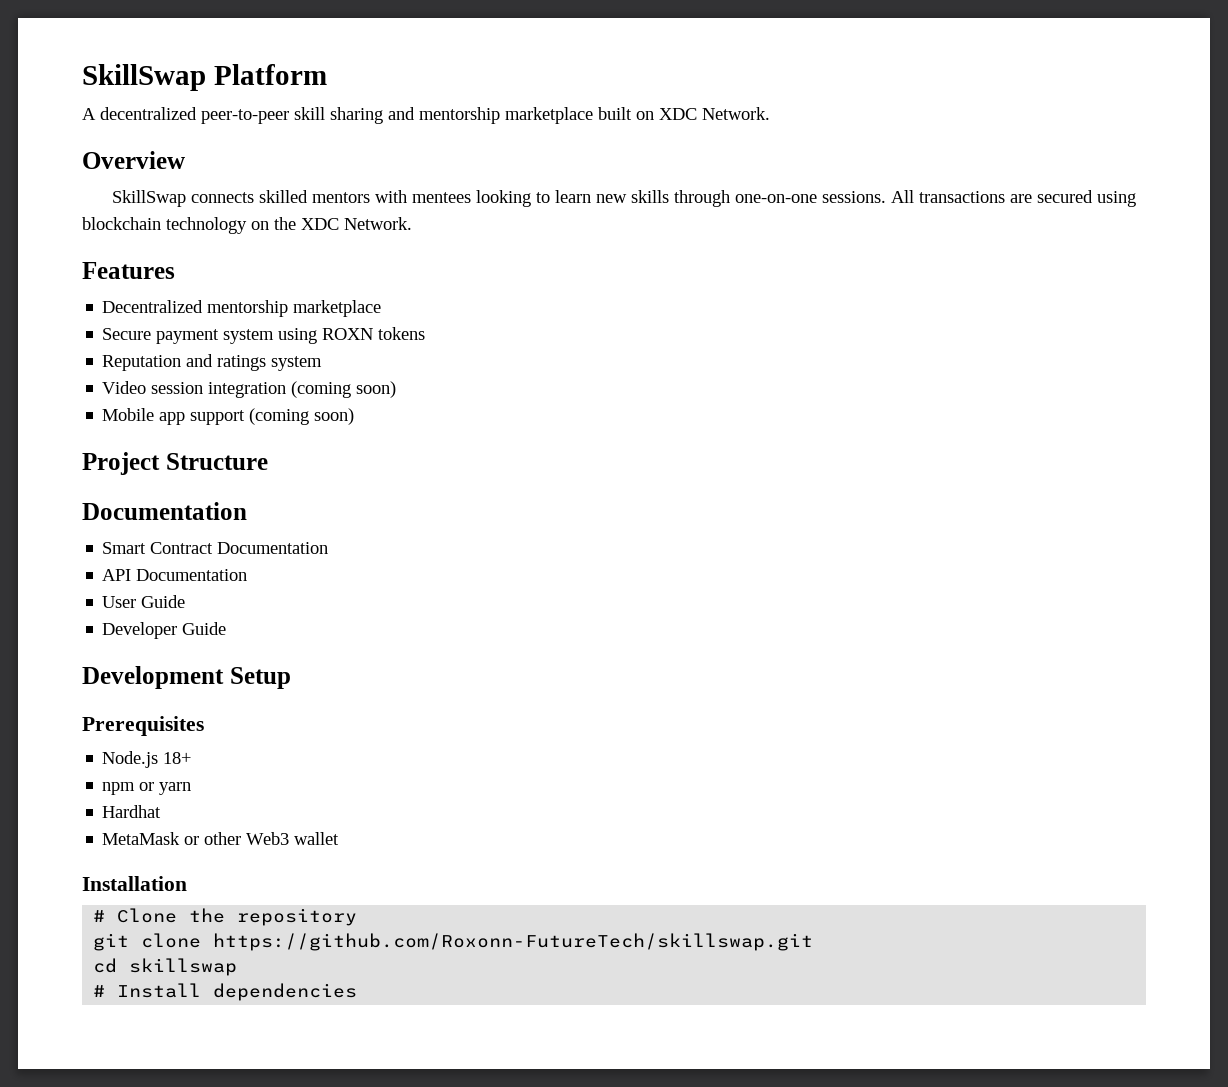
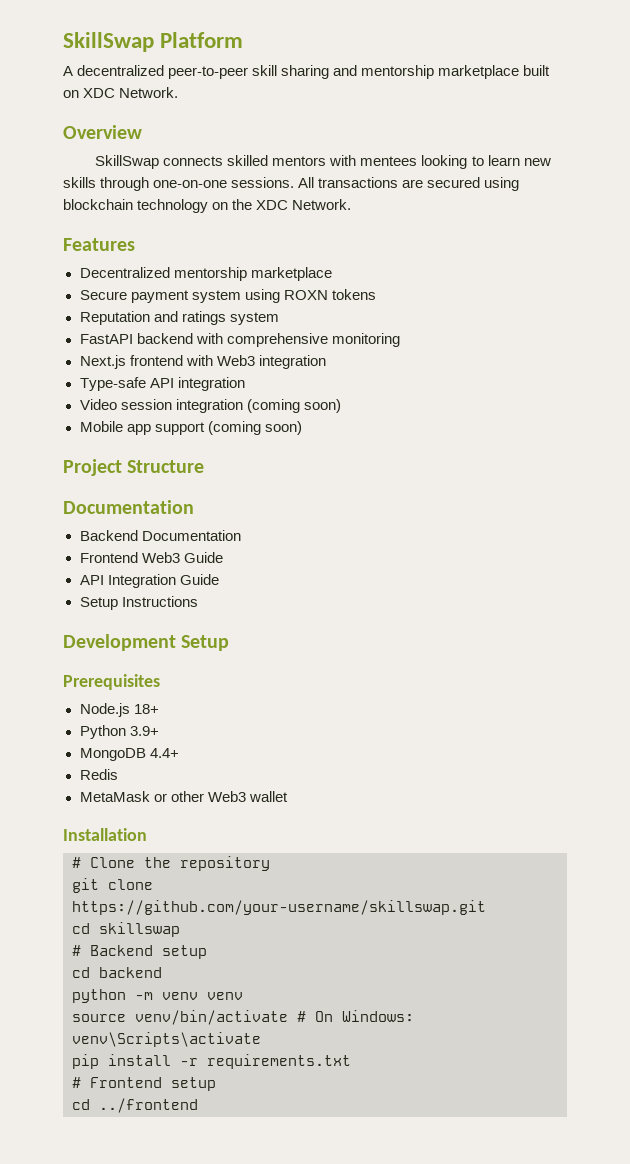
+ FastAPI backend with comprehensive monitoring
+ Next.js frontend with Web3 integration
+ Type-safe API integration
- Smart Contract Documentation
- API Documentation
- User Guide
- Developer Guide
+ Backend Documentation
+ Frontend Web3 Guide
+ API Integration Guide
+ Setup Instructions
- npm or yarn
- Hardhat
+ Python 3.9+
+ MongoDB 4.4+
+ Redis
- git clone https://github.com/Roxonn-FutureTech/skillswap.git
+ git clone https://github.com/your-username/skillswap.git
- # Install dependencies
+ # Backend setup
+ cd backend
+ python -m venv venv
+ source venv/bin/activate # On Windows: venv\Scripts\activate
+ pip install -r requirements.txt
+ # Frontend setup
+ cd ../frontend

